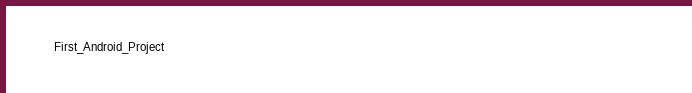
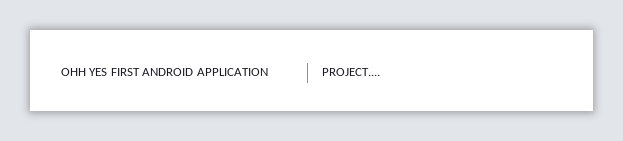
- First_Android_Project
+ OHH YES FIRST ANDROID APPLICATION PROJECT....

